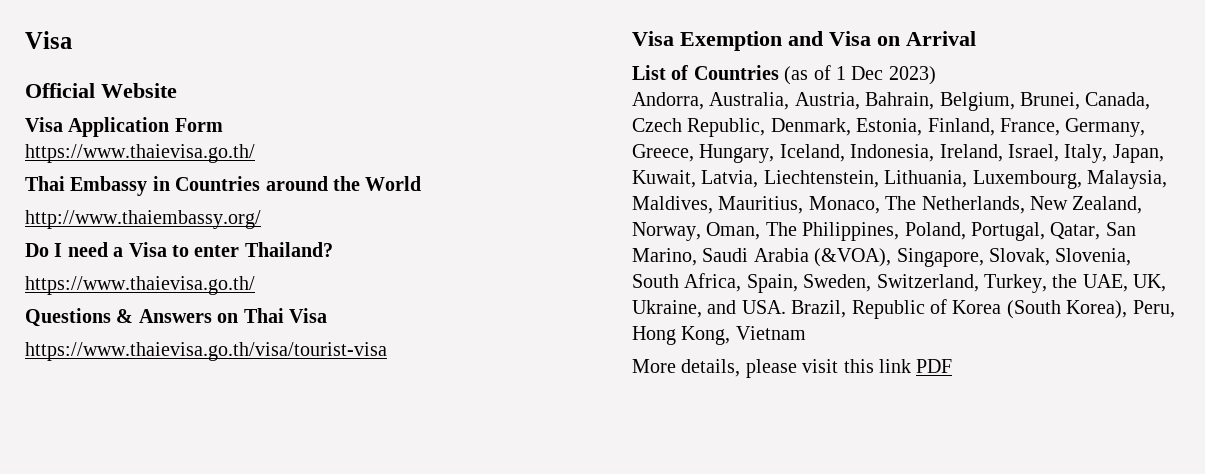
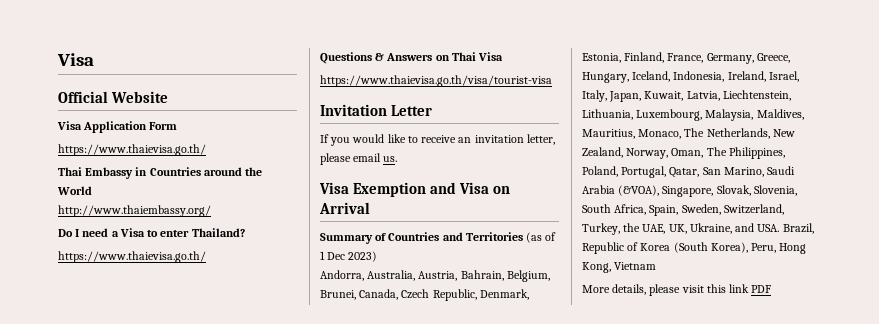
+ Invitation Letter
+ If you would like to receive an invitation letter, please email us.
- List of Countries (as of 1 Dec 2023)
+ Summary of Countries and Territories (as of 1 Dec 2023)

